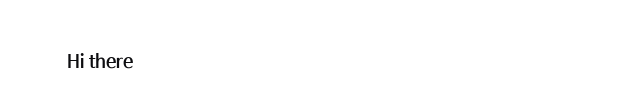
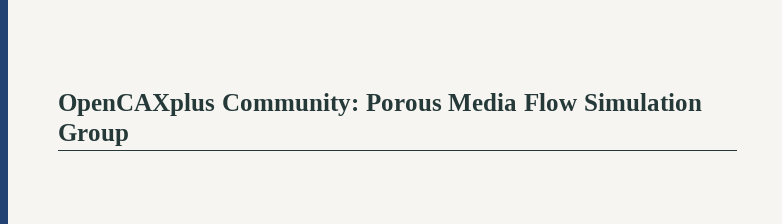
- Hi there
+ OpenCAXplus Community: Porous Media Flow Simulation Group

